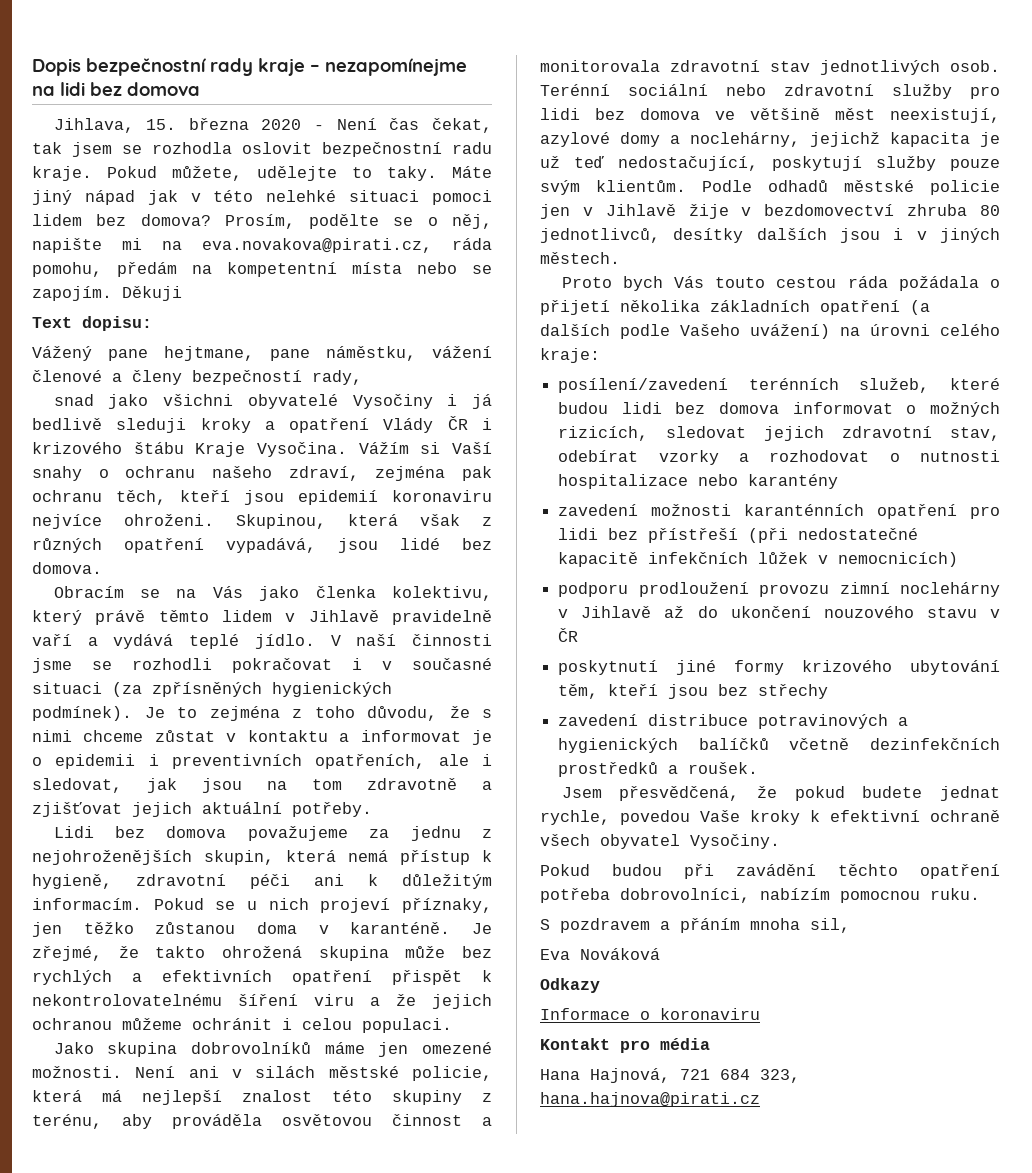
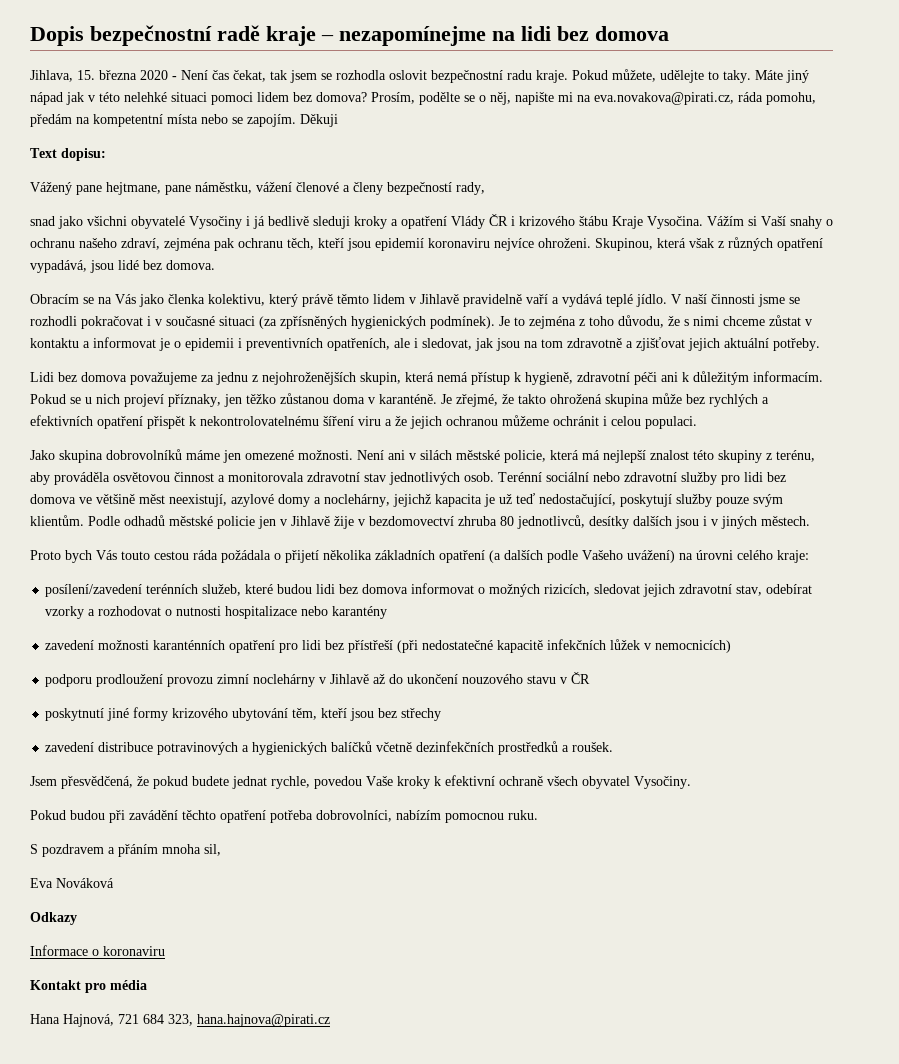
- Dopis bezpečnostní rady kraje – nezapomínejme na lidi bez domova
+ Dopis bezpečnostní radě kraje – nezapomínejme na lidi bez domova

